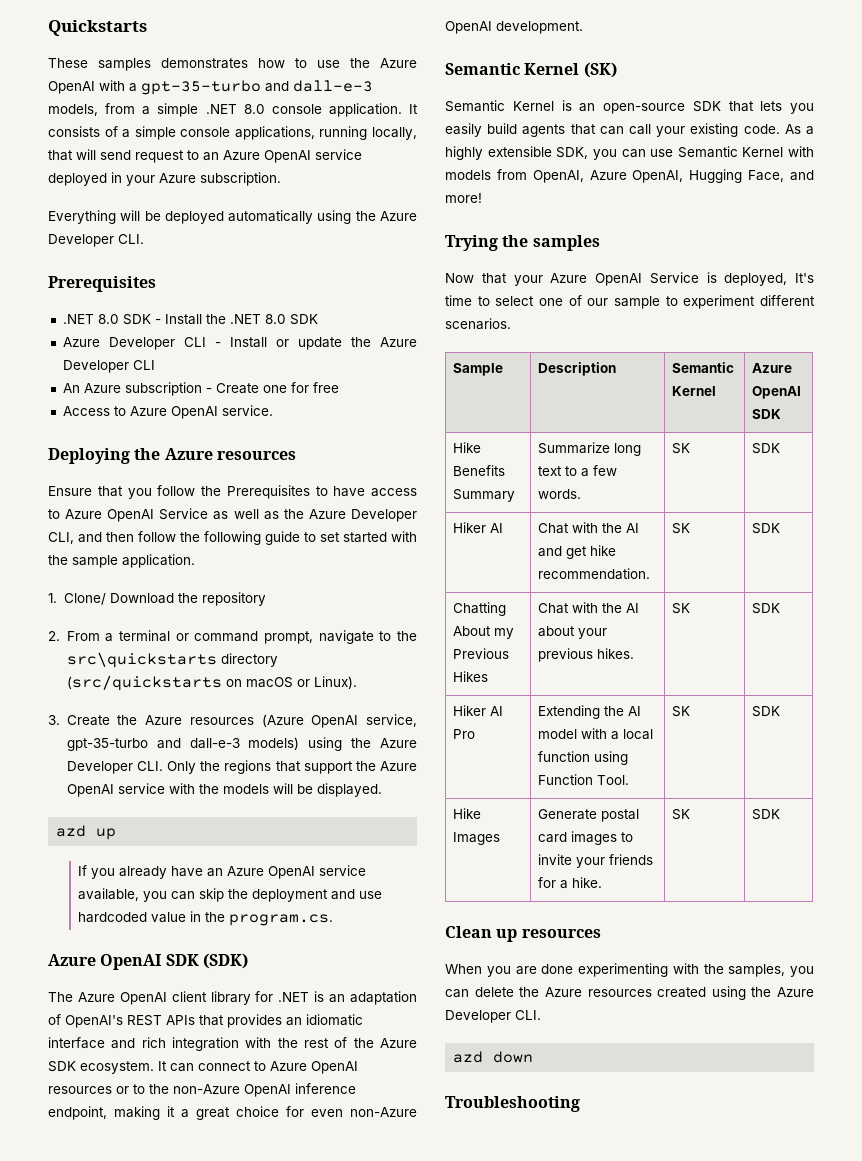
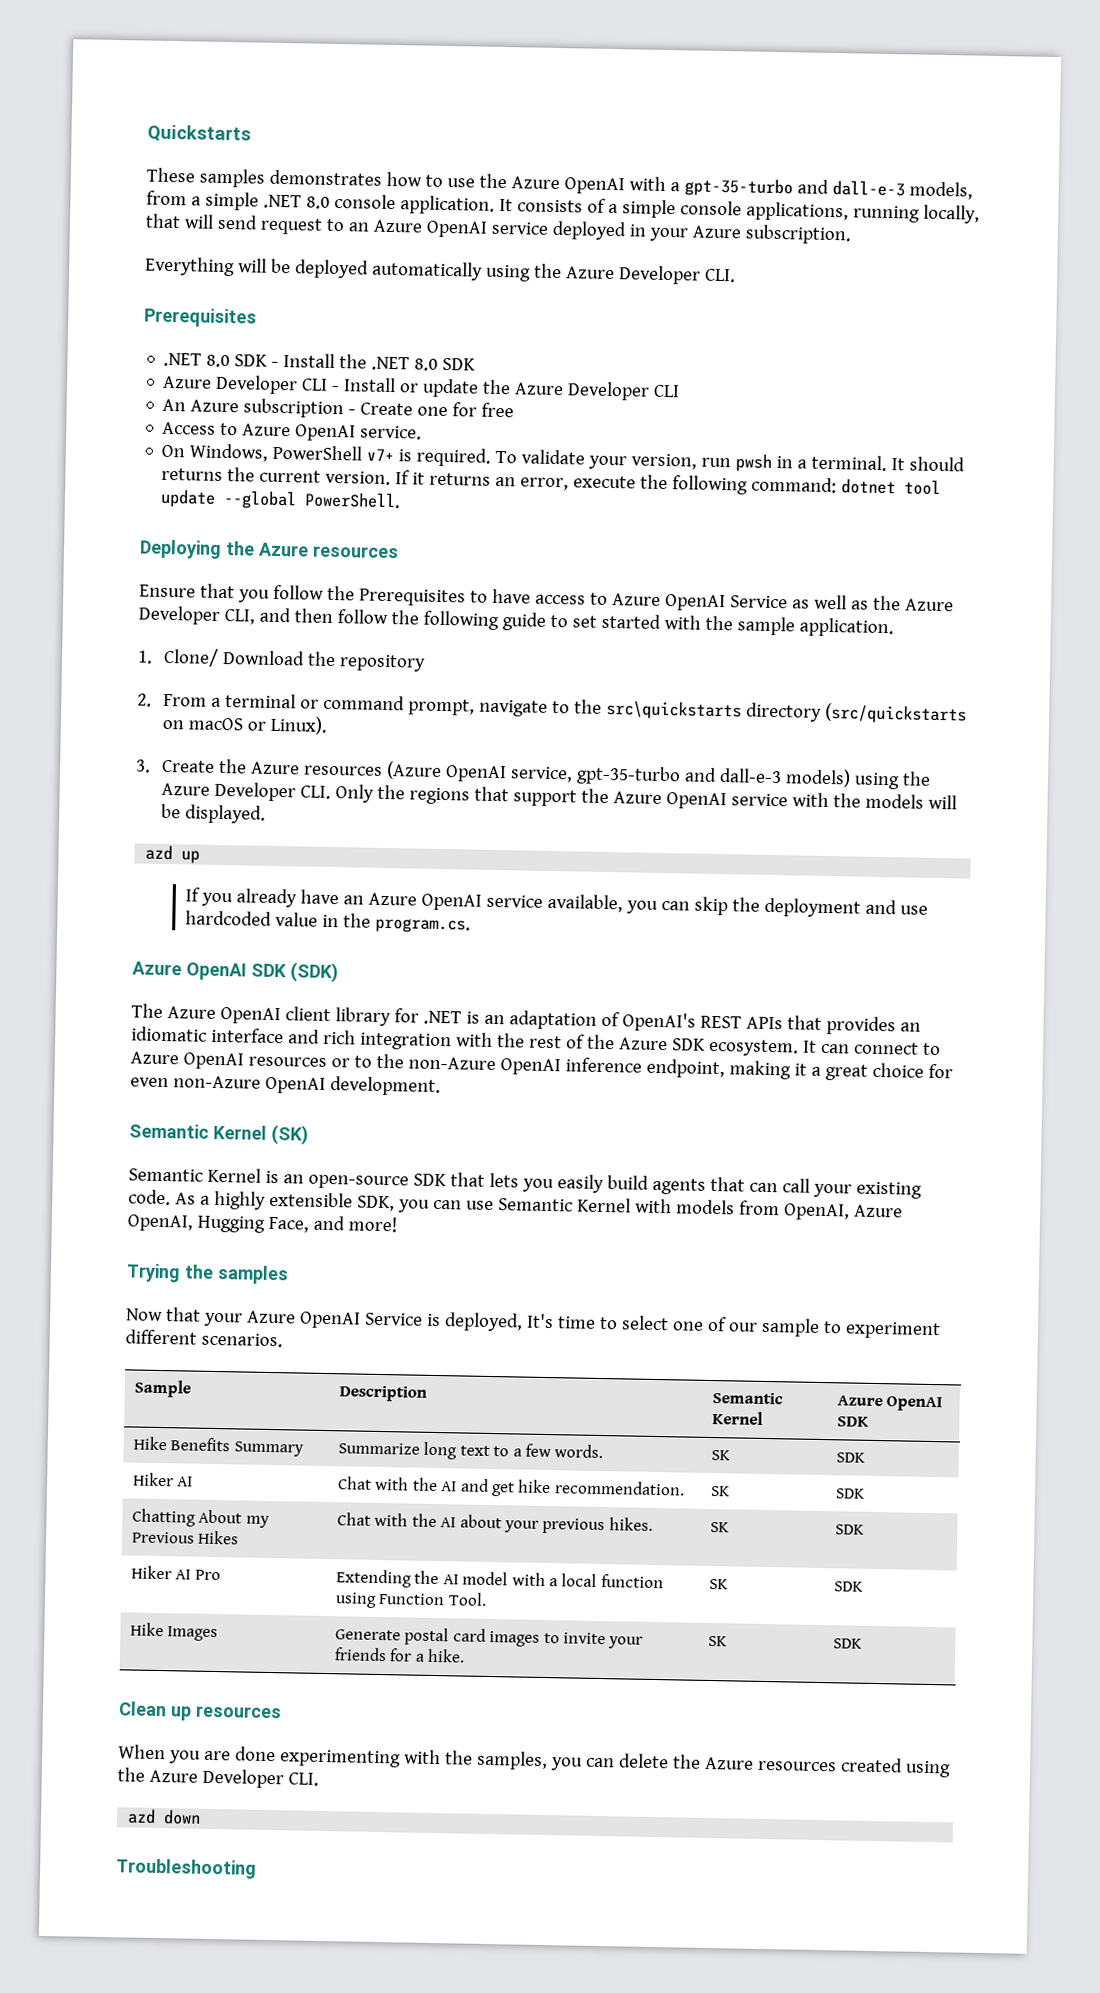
+ On Windows, PowerShell v7+ is required. To validate your version, run pwsh in a terminal. It should returns the current version. If it returns an error, execute the following command: dotnet tool update --global PowerShell.

